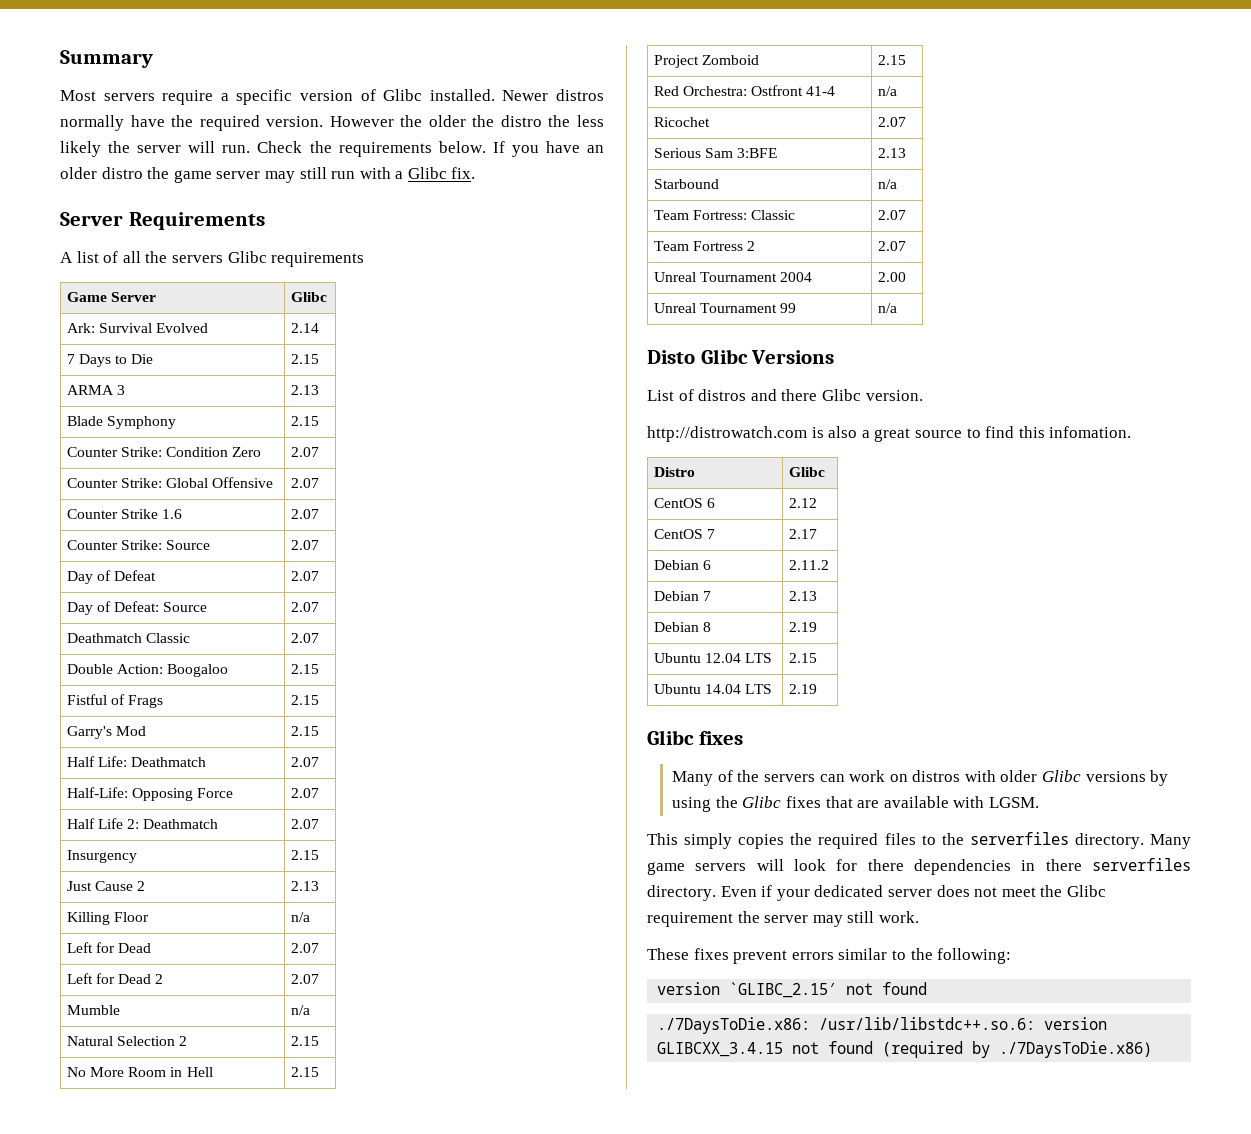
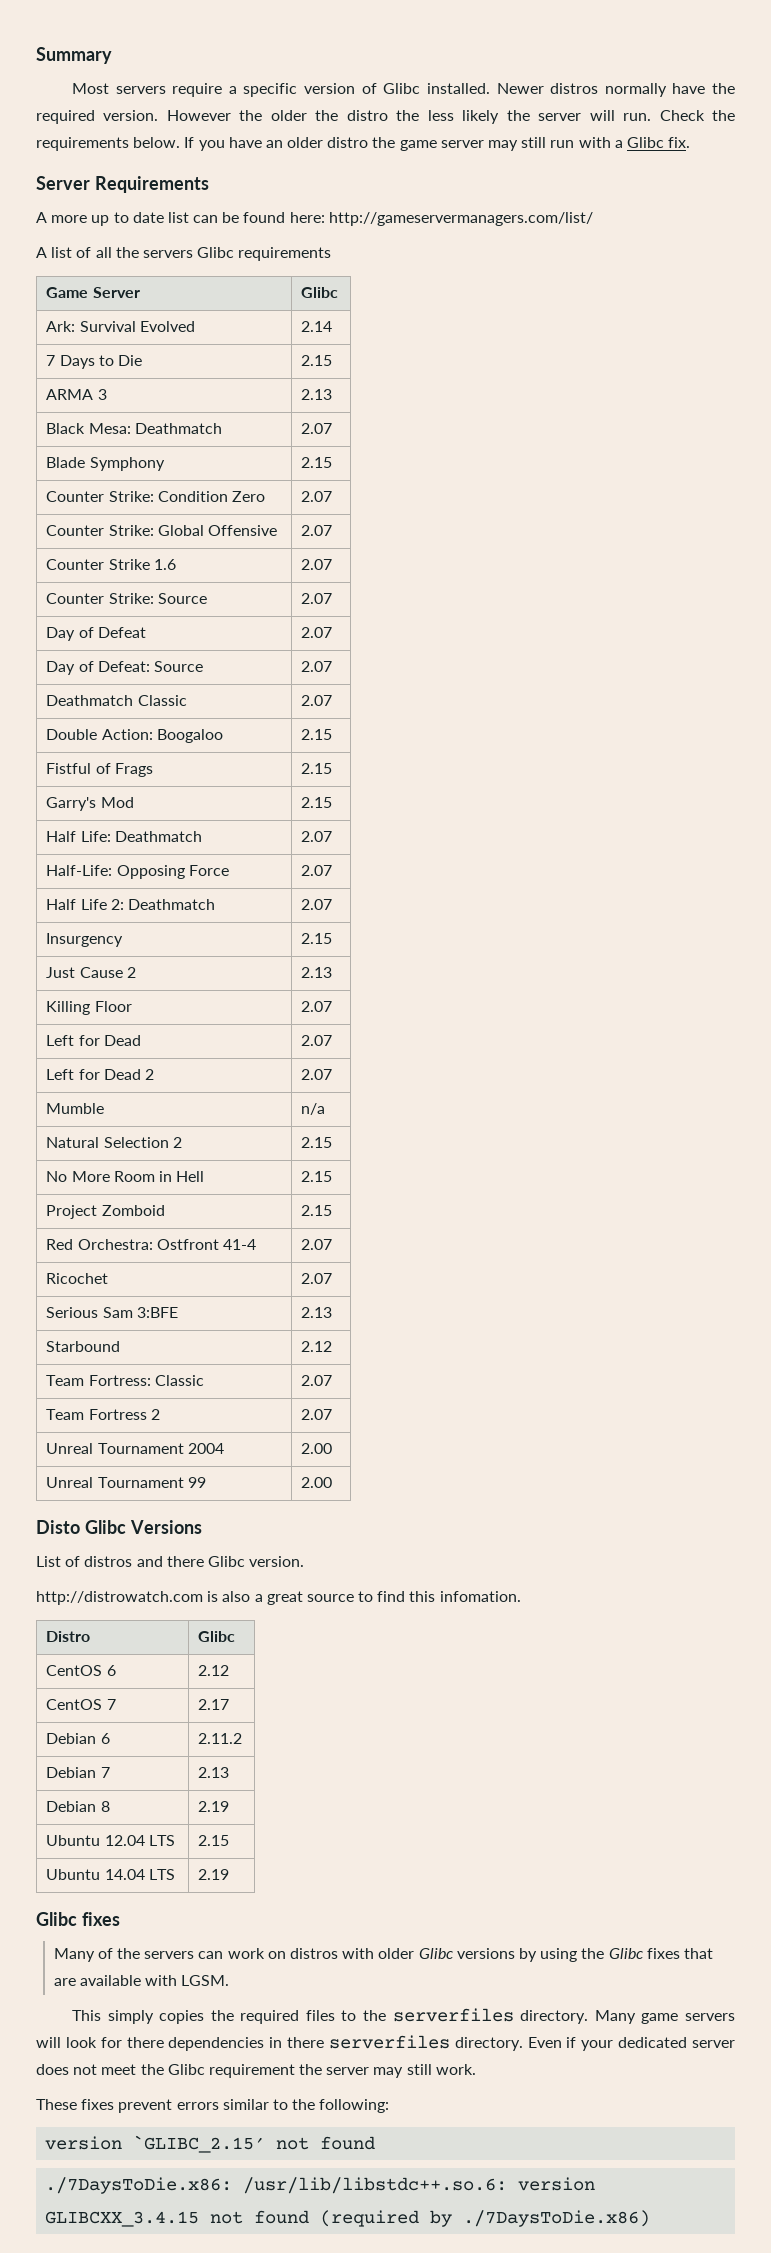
+ A more up to date list can be found here: http://gameservermanagers.com/list/
+ Black Mesa: Deathmatch | 2.07
- Killing Floor | n/a
+ Killing Floor | 2.07
- Red Orchestra: Ostfront 41-4 | n/a
+ Red Orchestra: Ostfront 41-4 | 2.07
- Starbound | n/a
+ Starbound | 2.12
- Unreal Tournament 99 | n/a
+ Unreal Tournament 99 | 2.00

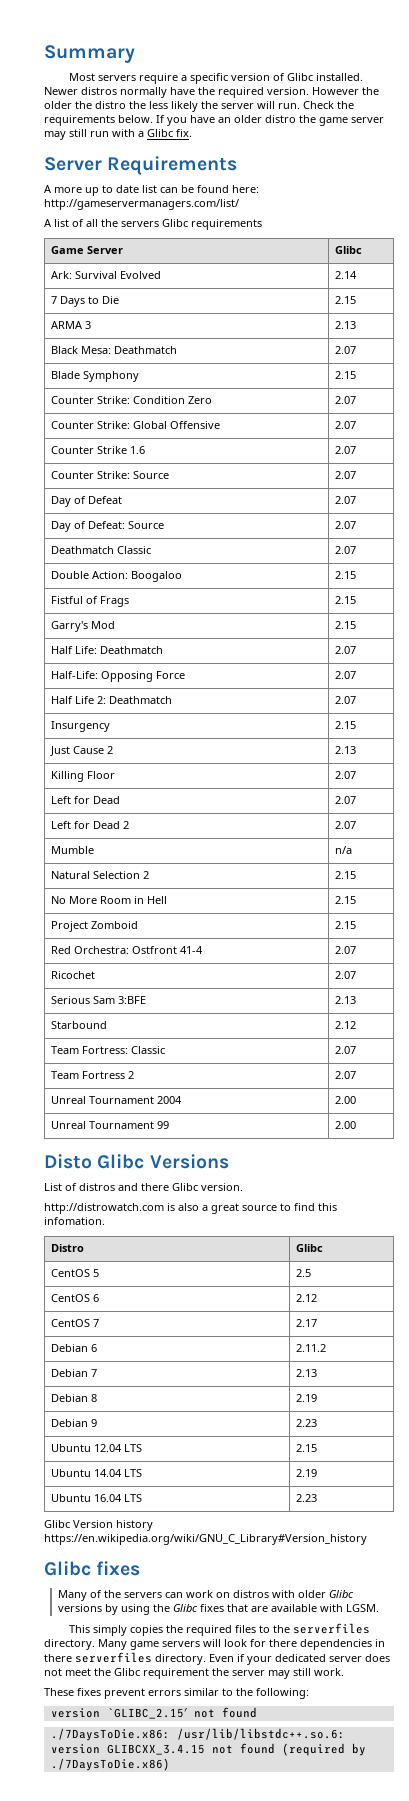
+ CentOS 5 | 2.5
+ Debian 9 | 2.23
+ Ubuntu 16.04 LTS | 2.23
+ Glibc Version history https://en.wikipedia.org/wiki/GNU_C_Library#Version_history

